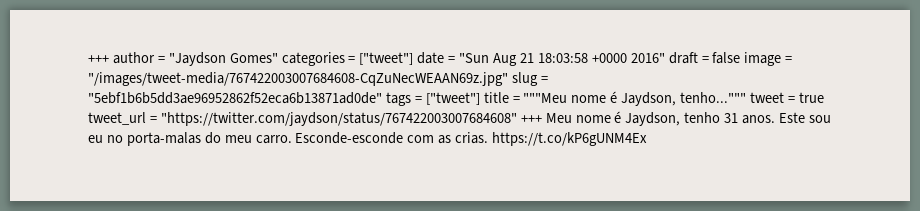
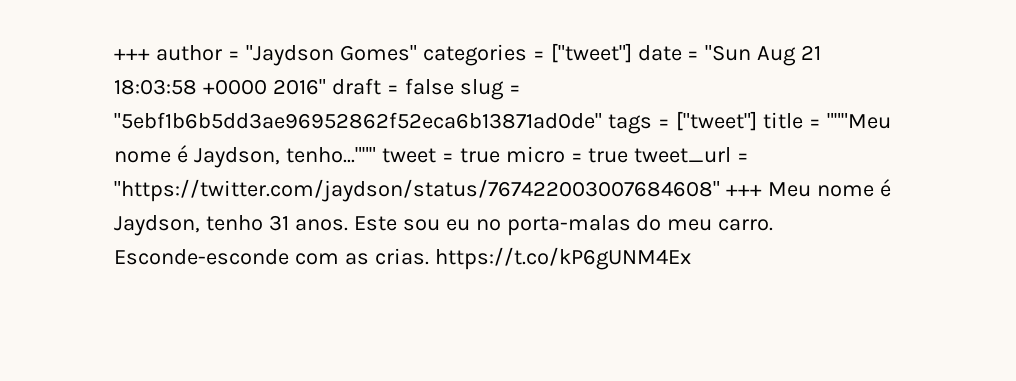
- +++ author = "Jaydson Gomes" categories = ["tweet"] date = "Sun Aug 21 18:03:58 +0000 2016" draft = false image = "/images/tweet-media/767422003007684608-CqZuNecWEAAN69z.jpg" slug = "5ebf1b6b5dd3ae96952862f52eca6b13871ad0de" tags = ["tweet"] title = """Meu nome é Jaydson, tenho...""" tweet = true tweet_url = "https://twitter.com/jaydson/status/767422003007684608" +++ Meu nome é Jaydson, tenho 31 anos.
+ +++ author = "Jaydson Gomes" categories = ["tweet"] date = "Sun Aug 21 18:03:58 +0000 2016" draft = false slug = "5ebf1b6b5dd3ae96952862f52eca6b13871ad0de" tags = ["tweet"] title = """Meu nome é Jaydson, tenho...""" tweet = true micro = true tweet_url = "https://twitter.com/jaydson/status/767422003007684608" +++ Meu nome é Jaydson, tenho 31 anos.

